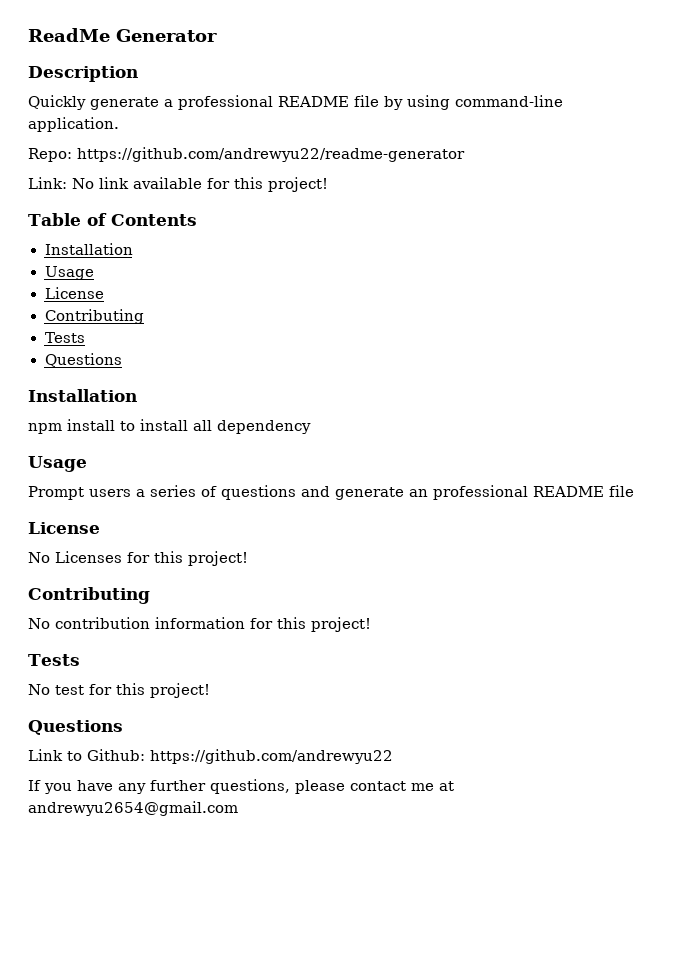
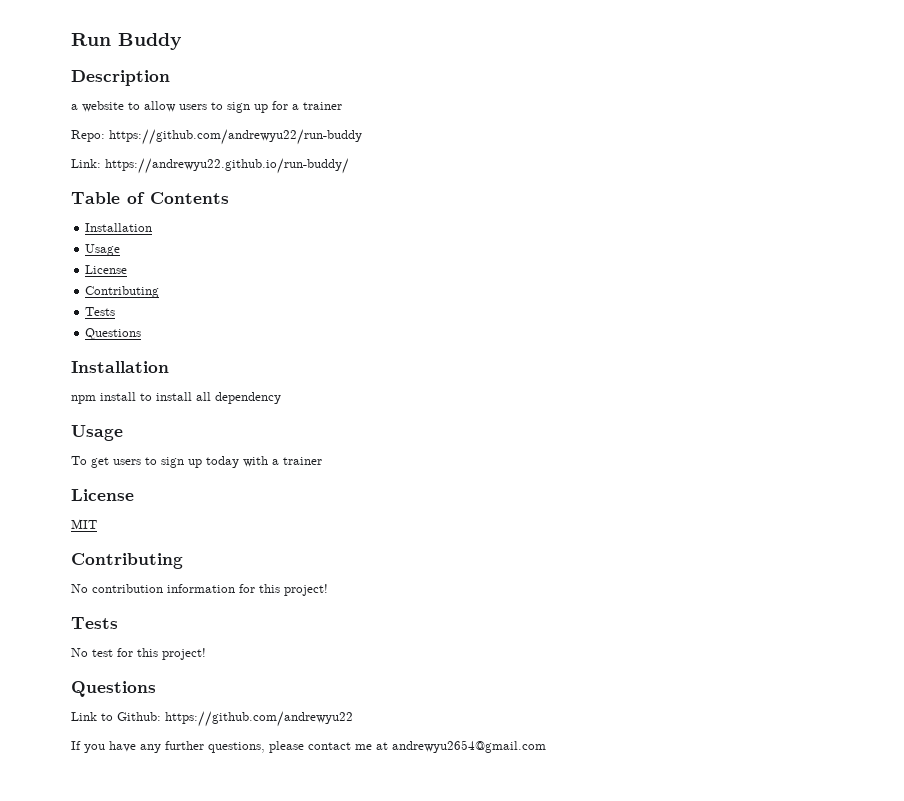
- ReadMe Generator
+ Run Buddy
- Quickly generate a professional README file by using command-line application.
+ a website to allow users to sign up for a trainer
- Repo: https://github.com/andrewyu22/readme-generator
+ Repo: https://github.com/andrewyu22/run-buddy
- Link: No link available for this project!
+ Link: https://andrewyu22.github.io/run-buddy/
- Prompt users a series of questions and generate an professional README file
+ To get users to sign up today with a trainer
  License
- No Licenses for this project!
+ MIT

